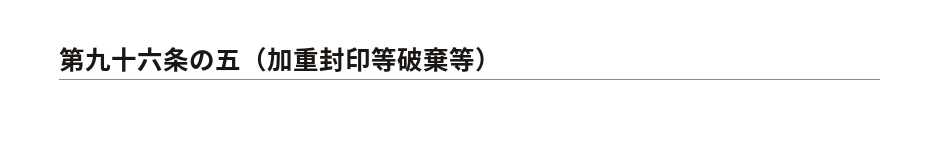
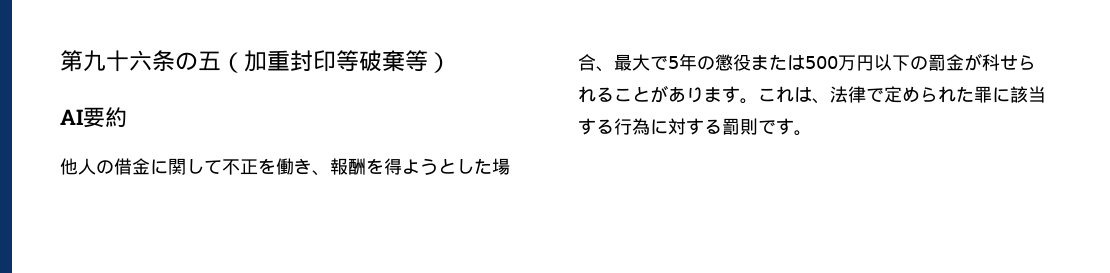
+ AI要約
+ 他人の借金に関して不正を働き、報酬を得ようとした場合、最大で5年の懲役または500万円以下の罰金が科せられることがあります。これは、法律で定められた罪に該当する行為に対する罰則です。

